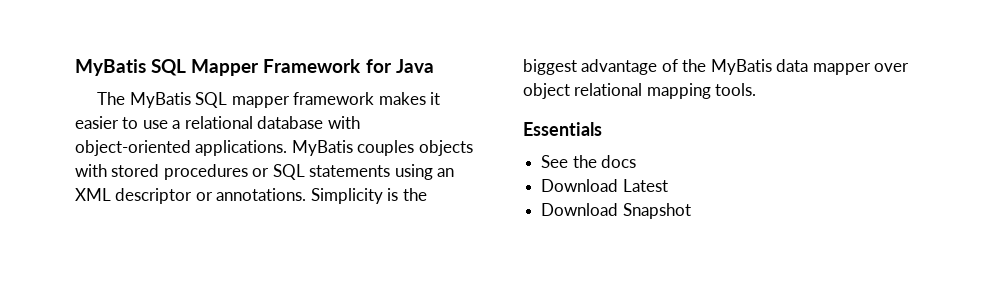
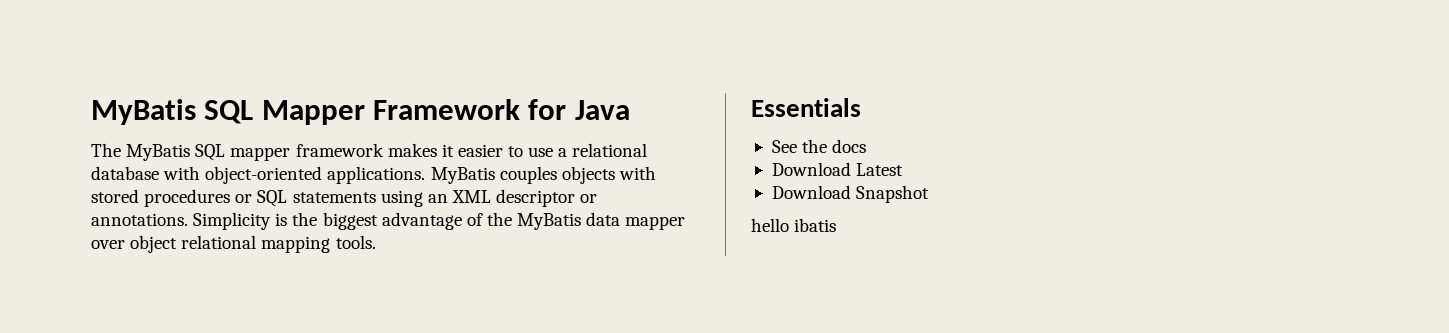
+ hello ibatis

